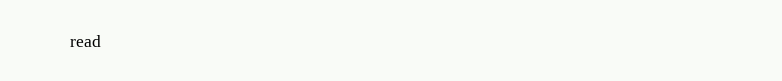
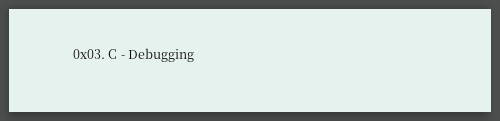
- read
+ 0x03. C - Debugging

